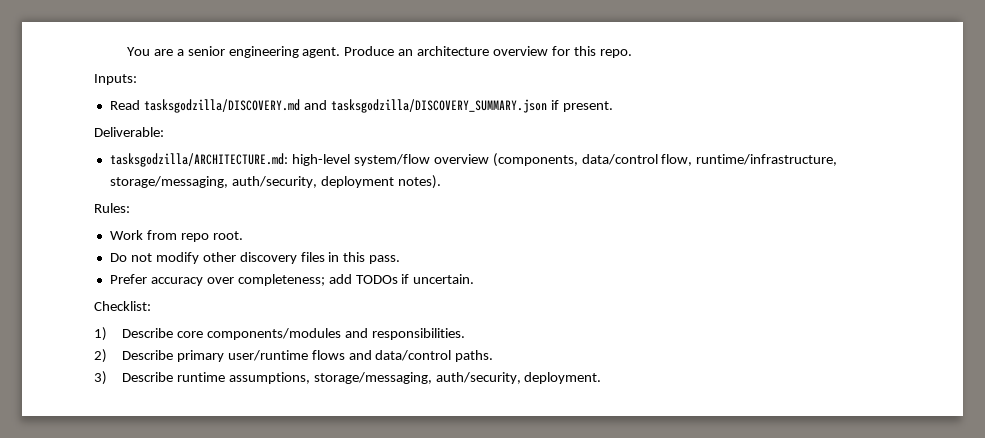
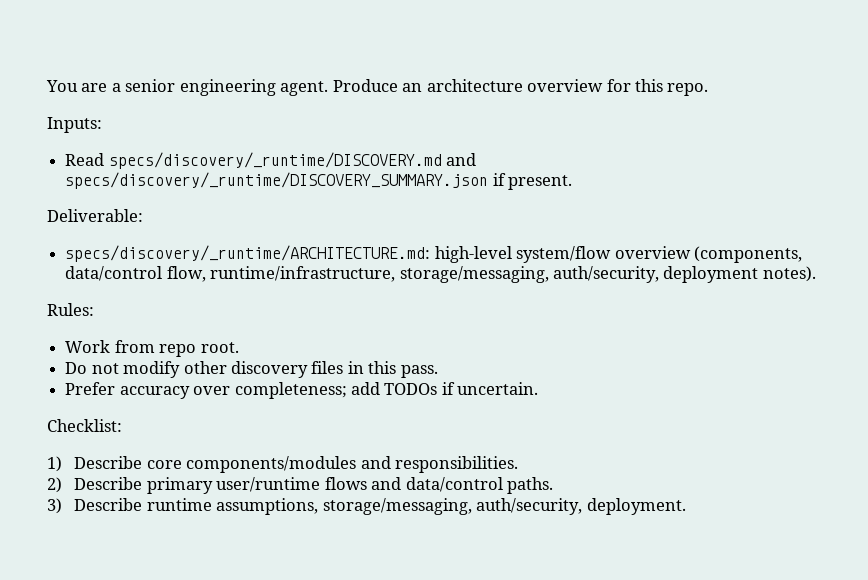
- Read tasksgodzilla/DISCOVERY.md and tasksgodzilla/DISCOVERY_SUMMARY.json if present.
+ Read specs/discovery/_runtime/DISCOVERY.md and specs/discovery/_runtime/DISCOVERY_SUMMARY.json if present.
- tasksgodzilla/ARCHITECTURE.md: high-level system/flow overview (components, data/control flow, runtime/infrastructure, storage/messaging, auth/security, deployment notes).
+ specs/discovery/_runtime/ARCHITECTURE.md: high-level system/flow overview (components, data/control flow, runtime/infrastructure, storage/messaging, auth/security, deployment notes).

